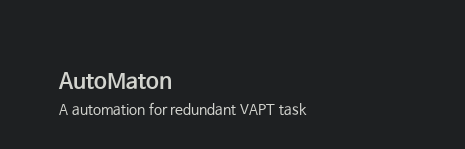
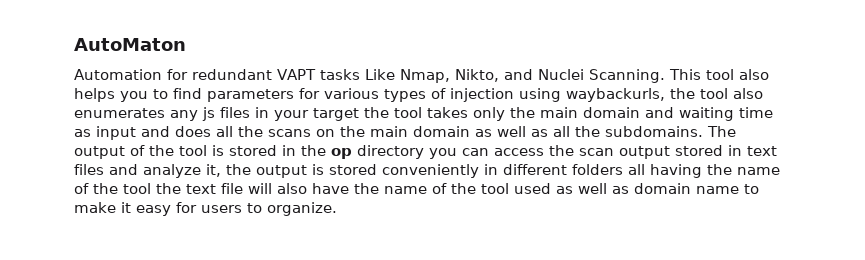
- A automation for redundant VAPT task
+ Automation for redundant VAPT tasks Like Nmap, Nikto, and Nuclei Scanning. This tool also helps you to find parameters for various types of injection using waybackurls, the tool also enumerates any js files in your target the tool takes only the main domain and waiting time as input and does all the scans on the main domain as well as all the subdomains. The output of the tool is stored in the op directory you can access the scan output stored in text files and analyze it, the output is stored conveniently in different folders all having the name of the tool the text file will also have the name of the tool used as well as domain name to make it easy for users to organize.

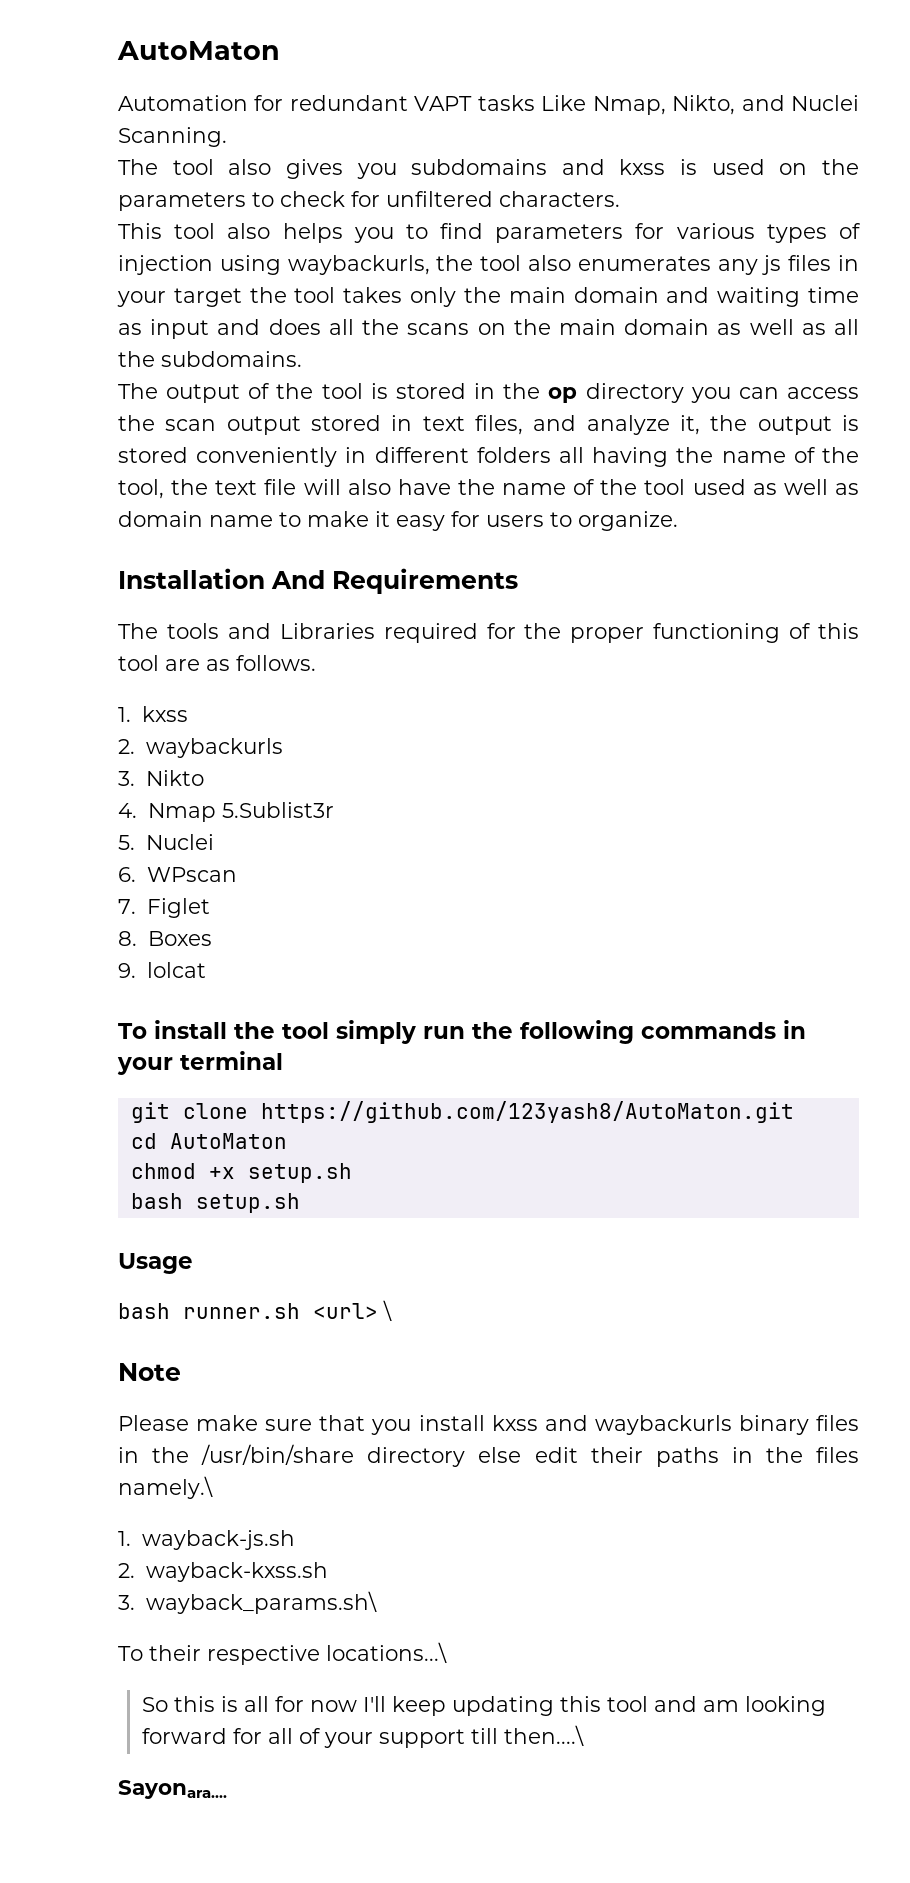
- Automation for redundant VAPT tasks Like Nmap, Nikto, and Nuclei Scanning. This tool also helps you to find parameters for various types of injection using waybackurls, the tool also enumerates any js files in your target the tool takes only the main domain and waiting time as input and does all the scans on the main domain as well as all the subdomains. The output of the tool is stored in the op directory you can access the scan output stored in text files and analyze it, the output is stored conveniently in different folders all having the name of the tool the text file will also have the name of the tool used as well as domain name to make it easy for users to organize.
+ Automation for redundant VAPT tasks Like Nmap, Nikto, and Nuclei Scanning.
+ The tool also gives you subdomains and kxss is used on the parameters to check for unfiltered characters.
+ This tool also helps you to find parameters for various types of injection using waybackurls, the tool also enumerates any js files in your target the tool takes only the main domain and waiting time as input and does all the scans on the main domain as well as all the subdomains.
+ The output of the tool is stored in the op directory you can access the scan output stored in text files, and analyze it, the output is stored conveniently in different folders all having the name of the tool, the text file will also have the name of the tool used as well as domain name to make it easy for users to organize.
+ Installation And Requirements
+ The tools and Libraries required for the proper functioning of this tool are as follows.
+ 1. kxss
+ 2. waybackurls
+ 3. Nikto
+ 4. Nmap 5.Sublist3r
+ 5. Nuclei
+ 6. WPscan
+ 7. Figlet
+ 8. Boxes
+ 9. lolcat
+ To install the tool simply run the following commands in your terminal
+ git clone https://github.com/123yash8/AutoMaton.git
+ cd AutoMaton
+ chmod +x setup.sh
+ bash setup.sh
+ Usage
+ bash runner.sh <url> \
+ Note
+ Please make sure that you install kxss and waybackurls binary files in the /usr/bin/share directory else edit their paths in the files namely.\
+ 1. wayback-js.sh
+ 2. wayback-kxss.sh
+ 3. wayback_params.sh\
+ To their respective locations...\
+ So this is all for now I'll keep updating this tool and am looking forward for all of your support till then....\
+ Sayonara....

